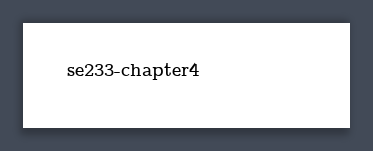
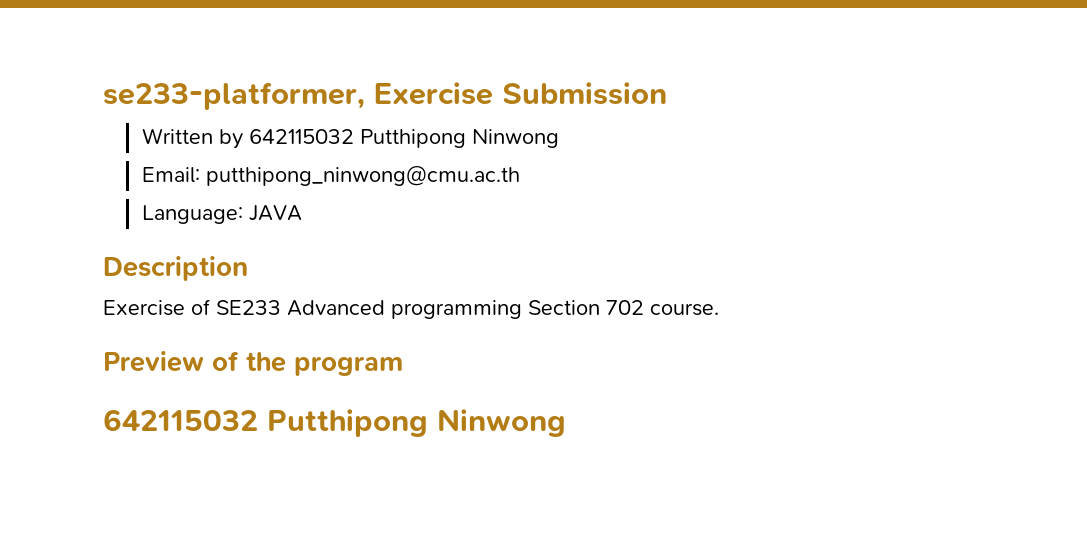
- se233-chapter4
+ se233-platformer, Exercise Submission
+ Written by 642115032 Putthipong Ninwong
+ Email: putthipong_ninwong@cmu.ac.th
+ Language: JAVA
+ Description
+ Exercise of SE233 Advanced programming Section 702 course.
+ Preview of the program
+ 642115032 Putthipong Ninwong

